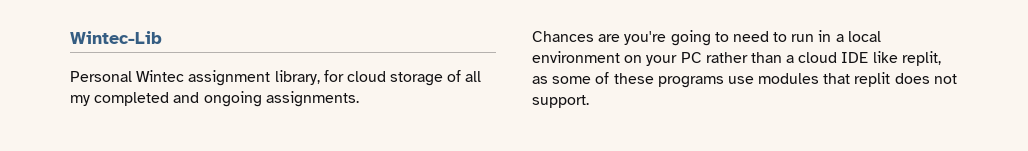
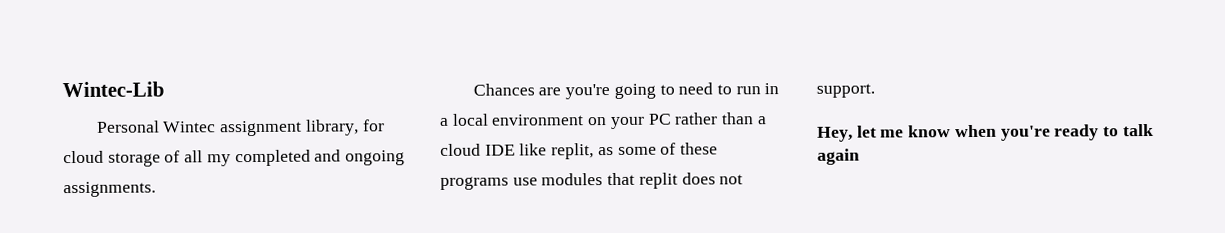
+ Hey, let me know when you're ready to talk again

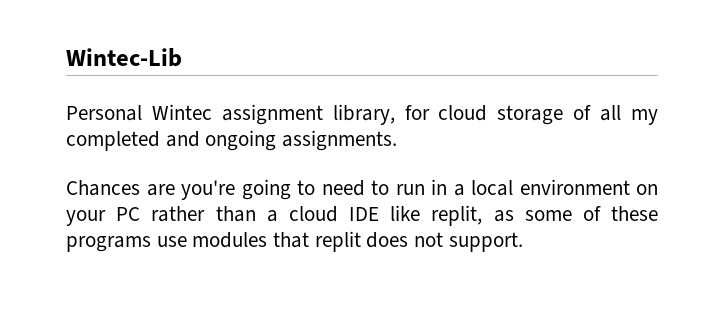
- Hey, let me know when you're ready to talk again

